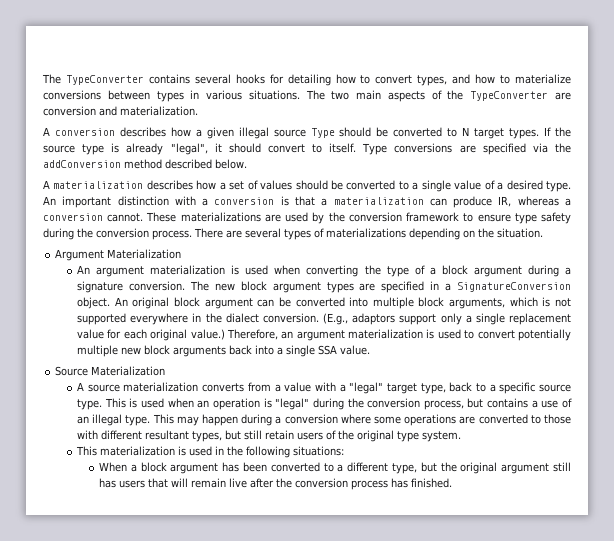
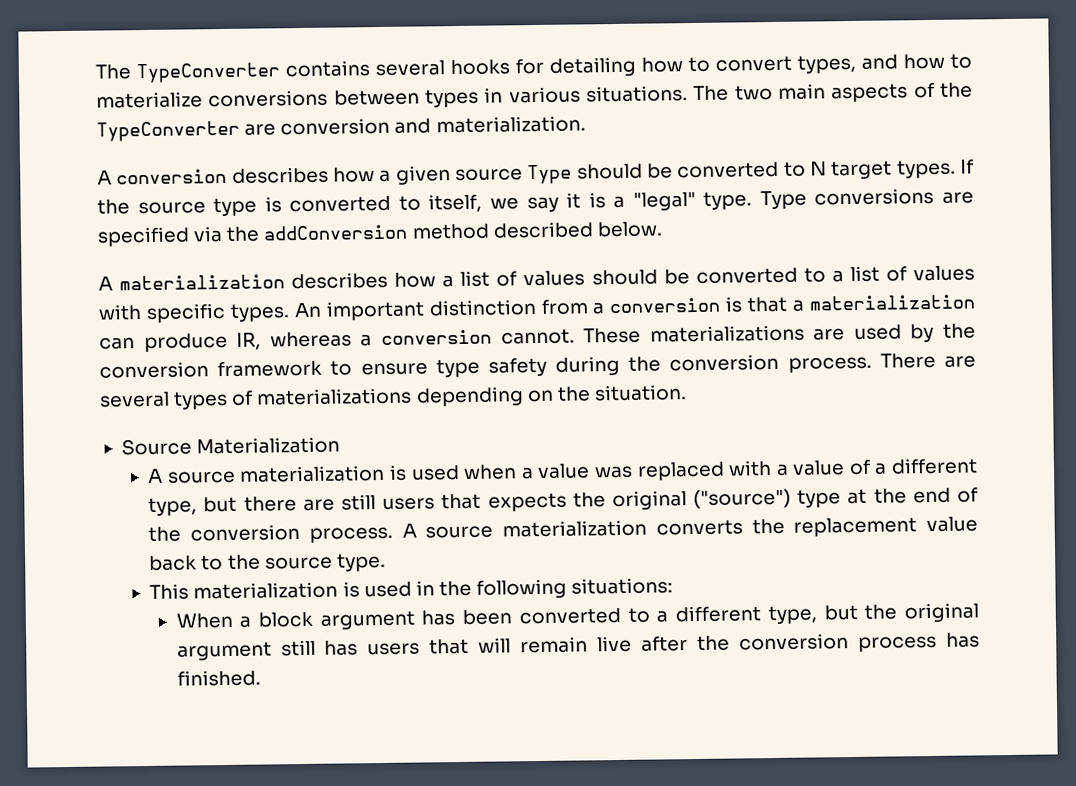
- A conversion describes how a given illegal source Type should be converted to N target types.
+ A conversion describes how a given source Type should be converted to N target types.
- If the source type is already "legal", it should convert to itself.
+ If the source type is converted to itself, we say it is a "legal" type.
- A materialization describes how a set of values should be converted to a single value of a desired type.
+ A materialization describes how a list of values should be converted to a list of values with specific types.
- An important distinction with a conversion is that a materialization can produce IR, whereas a conversion cannot.
+ An important distinction from a conversion is that a materialization can produce IR, whereas a conversion cannot.
- Argument Materialization
- An argument materialization is used when converting the type of a block argument during a signature conversion. The new block argument types are specified in a SignatureConversion object. An original block argument can be converted into multiple block arguments, which is not supported everywhere in the dialect conversion. (E.g., adaptors support only a single replacement value for each original value.) Therefore, an argument materialization is used to convert potentially multiple new block arguments back into a single SSA value.
- A source materialization converts from a value with a "legal" target type, back to a specific source type. This is used when an operation is "legal" during the conversion process, but contains a use of an illegal type. This may happen during a conversion where some operations are converted to those with different resultant types, but still retain users of the original type system.
+ A source materialization is used when a value was replaced with a value of a different type, but there are still users that expects the original ("source") type at the end of the conversion process. A source materialization converts the replacement value back to the source type.

